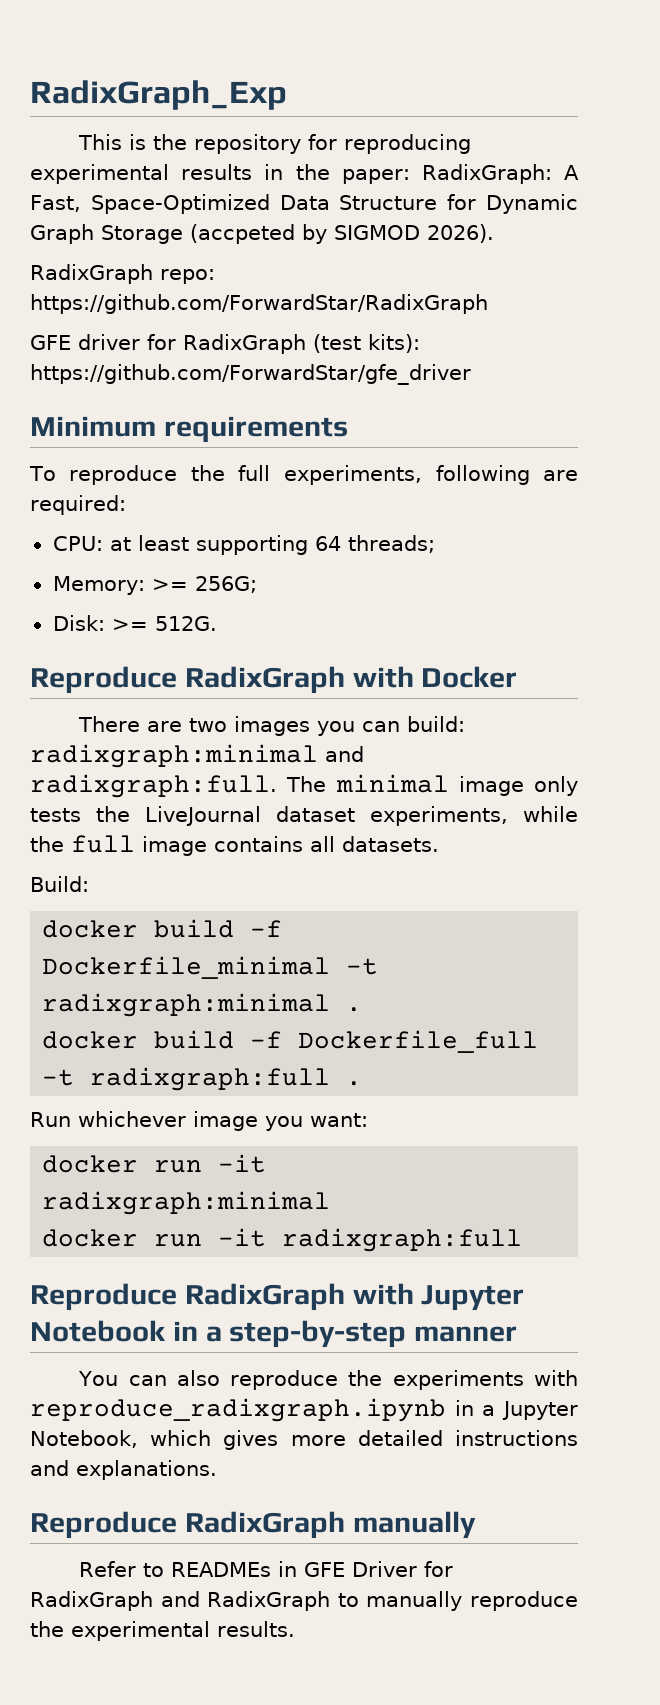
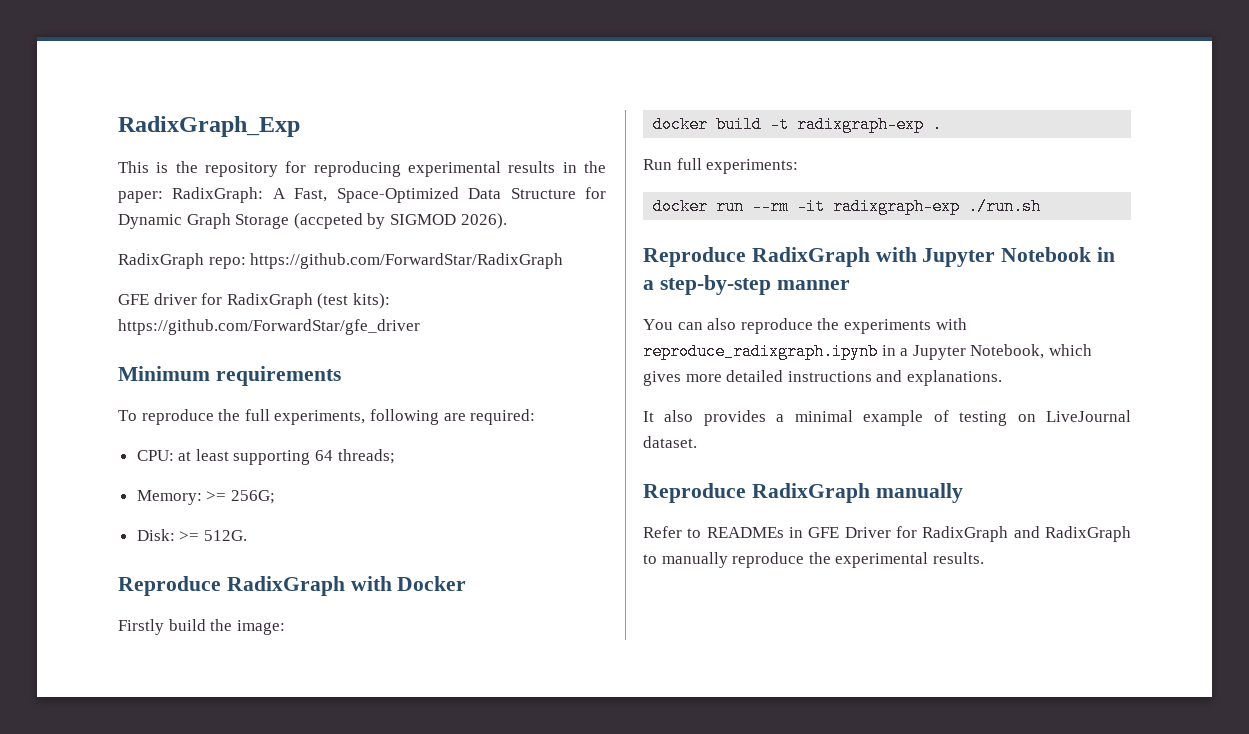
- There are two images you can build: radixgraph:minimal and radixgraph:full. The minimal image only tests the LiveJournal dataset experiments, while the full image contains all datasets.
- Build:
- docker build -f Dockerfile_minimal -t radixgraph:minimal .
- docker build -f Dockerfile_full -t radixgraph:full .
- Run whichever image you want:
- docker run -it radixgraph:minimal
- docker run -it radixgraph:full
+ Firstly build the image:
+ docker build -t radixgraph-exp .
+ Run full experiments:
+ docker run --rm -it radixgraph-exp ./run.sh
+ It also provides a minimal example of testing on LiveJournal dataset.

